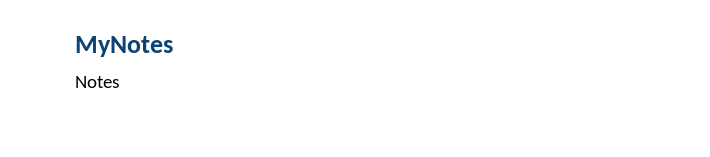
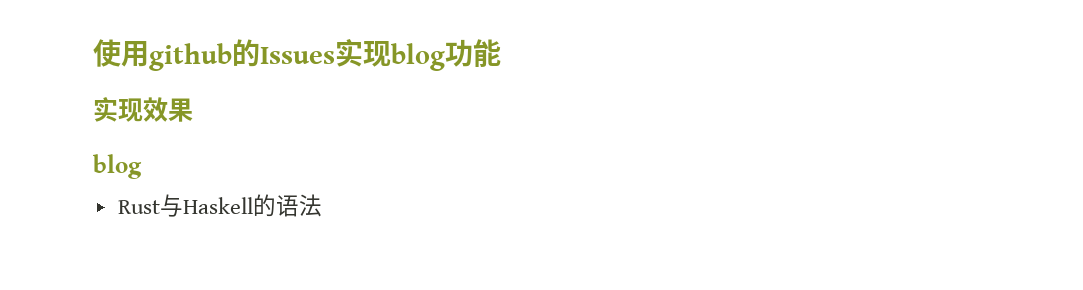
- MyNotes
- Notes
+ 使用github的Issues实现blog功能
+ 实现效果
+ blog
+ Rust与Haskell的语法

